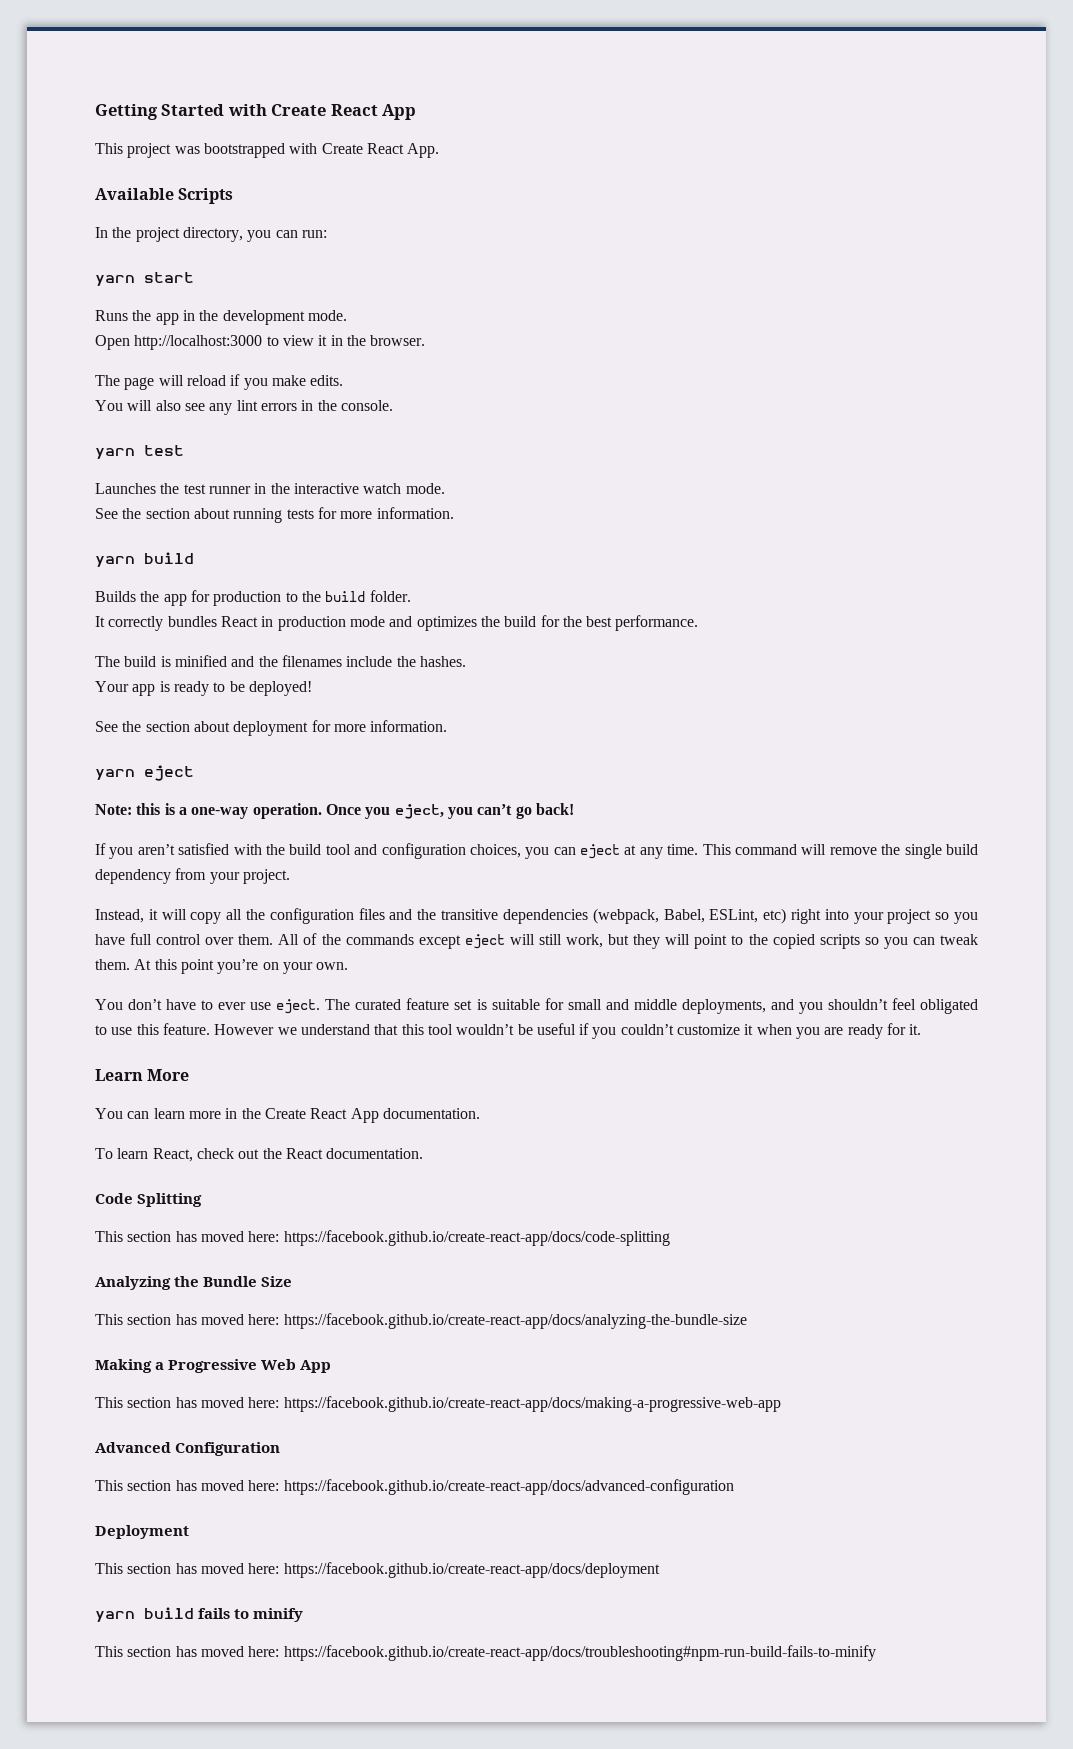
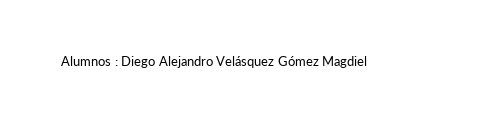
- Getting Started with Create React App
- This project was bootstrapped with Create React App.
- Available Scripts
- In the project directory, you can run:
- yarn start
- Runs the app in the development mode.
- Open http://localhost:3000 to view it in the browser.
- The page will reload if you make edits.
- You will also see any lint errors in the console.
- yarn test
- Launches the test runner in the interactive watch mode.
- See the section about running tests for more information.
- yarn build
- Builds the app for production to the build folder.
- It correctly bundles React in production mode and optimizes the build for the best performance.
- The build is minified and the filenames include the hashes.
- Your app is ready to be deployed!
- See the section about deployment for more information.
- yarn eject
- Note: this is a one-way operation. Once you eject, you can’t go back!
- If you aren’t satisfied with the build tool and configuration choices, you can eject at any time. This command will remove the single build dependency from your project.
- Instead, it will copy all the configuration files and the transitive dependencies (webpack, Babel, ESLint, etc) right into your project so you have full control over them. All of the commands except eject will still work, but they will point to the copied scripts so you can tweak them. At this point you’re on your own.
- You don’t have to ever use eject. The curated feature set is suitable for small and middle deployments, and you shouldn’t feel obligated to use this feature. However we understand that this tool wouldn’t be useful if you couldn’t customize it when you are ready for it.
- Learn More
- You can learn more in the Create React App documentation.
- To learn React, check out the React documentation.
- Code Splitting
- This section has moved here: https://facebook.github.io/create-react-app/docs/code-splitting
- Analyzing the Bundle Size
- This section has moved here: https://facebook.github.io/create-react-app/docs/analyzing-the-bundle-size
- Making a Progressive Web App
- This section has moved here: https://facebook.github.io/create-react-app/docs/making-a-progressive-web-app
- Advanced Configuration
- This section has moved here: https://facebook.github.io/create-react-app/docs/advanced-configuration
- Deployment
- This section has moved here: https://facebook.github.io/create-react-app/docs/deployment
- yarn build fails to minify
- This section has moved here: https://facebook.github.io/create-react-app/docs/troubleshooting#npm-run-build-fails-to-minify
+ Alumnos : Diego Alejandro Velásquez Gómez Magdiel

